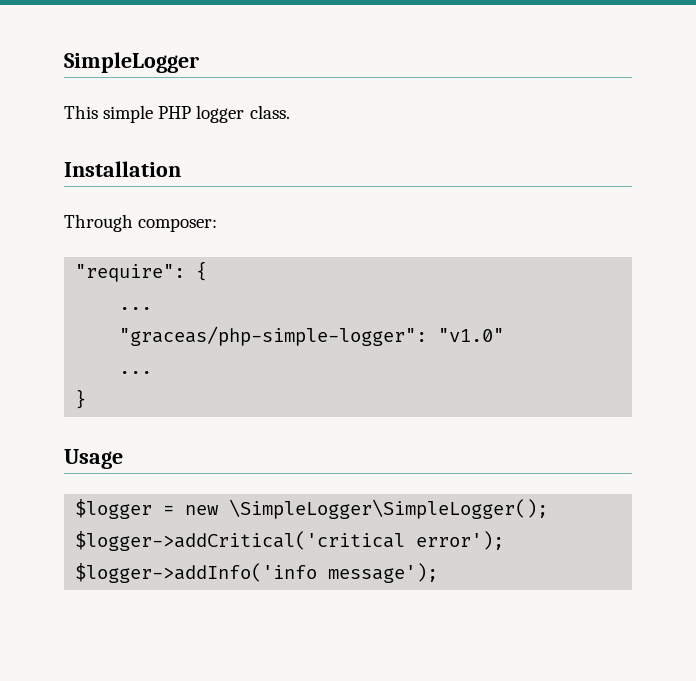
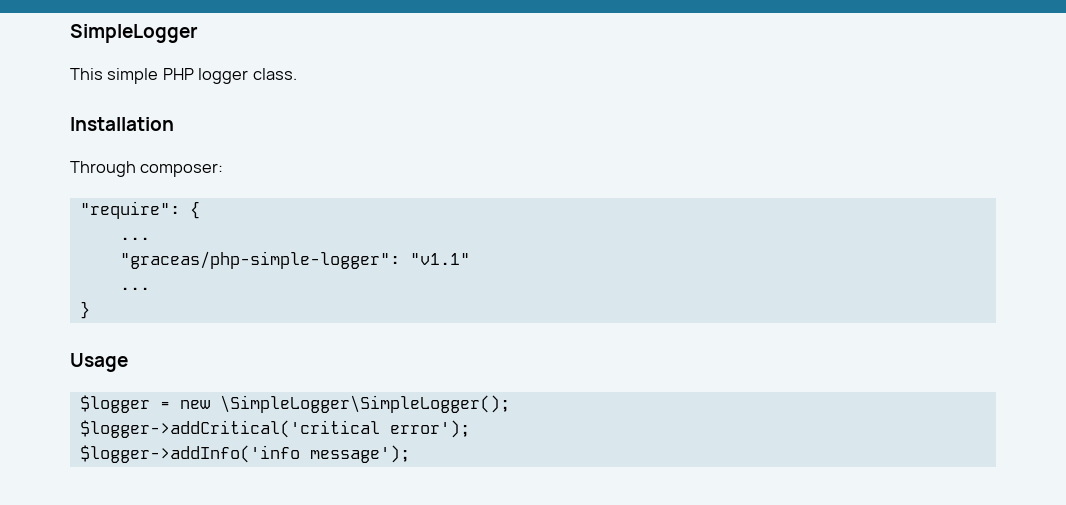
- "graceas/php-simple-logger": "v1.0"
+ "graceas/php-simple-logger": "v1.1"

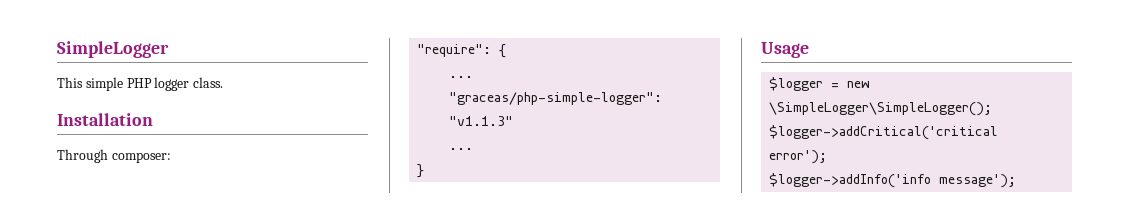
- "graceas/php-simple-logger": "v1.1"
+ "graceas/php-simple-logger": "v1.1.3"

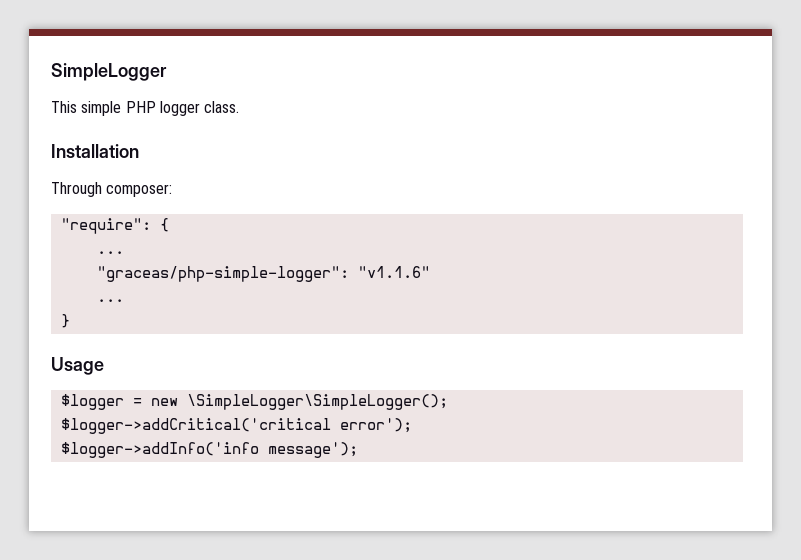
- "graceas/php-simple-logger": "v1.1.3"
+ "graceas/php-simple-logger": "v1.1.6"

